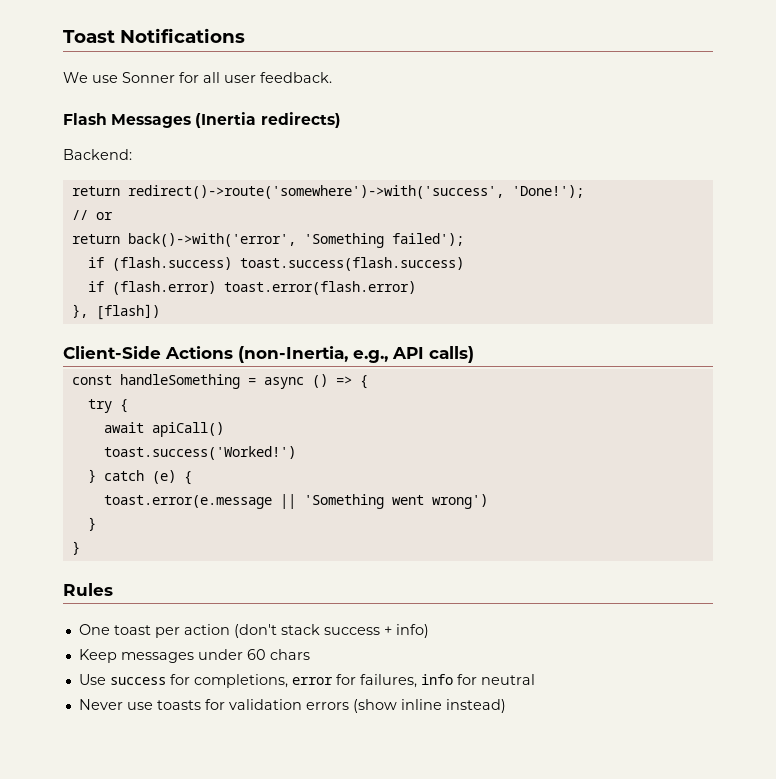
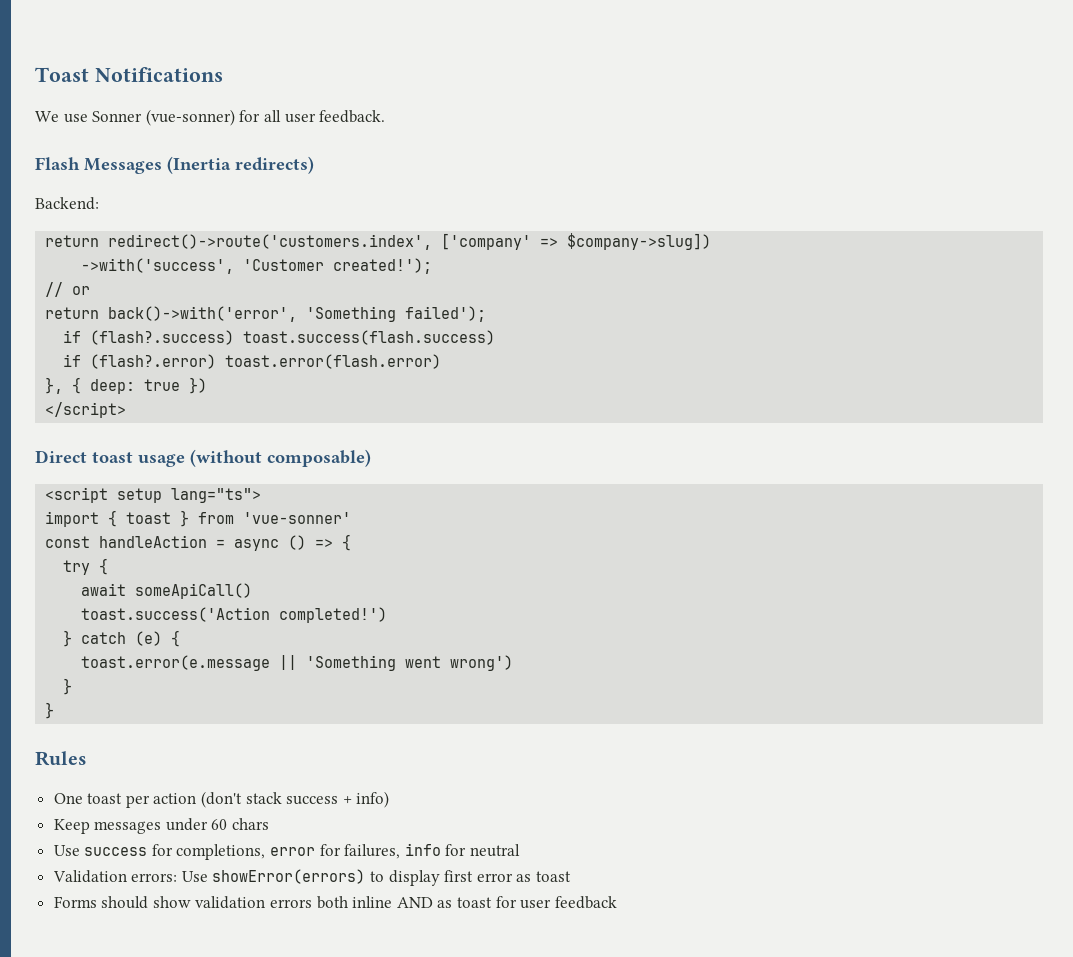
- We use Sonner for all user feedback.
+ We use Sonner (vue-sonner) for all user feedback.
- return redirect()->route('somewhere')->with('success', 'Done!');
+ return redirect()->route('customers.index', ['company' => $company->slug])
+ ->with('success', 'Customer created!');
- if (flash.success) toast.success(flash.success)
+ if (flash?.success) toast.success(flash.success)
- if (flash.error) toast.error(flash.error)
+ if (flash?.error) toast.error(flash.error)
- }, [flash])
- Client-Side Actions (non-Inertia, e.g., API calls)
+ }, { deep: true })
+ </script>
+ Direct toast usage (without composable)
+ <script setup lang="ts">
+ import { toast } from 'vue-sonner'
- const handleSomething = async () => {
+ const handleAction = async () => {
- await apiCall()
- toast.success('Worked!')
+ await someApiCall()
+ toast.success('Action completed!')
- Never use toasts for validation errors (show inline instead)
+ Validation errors: Use showError(errors) to display first error as toast
+ Forms should show validation errors both inline AND as toast for user feedback

